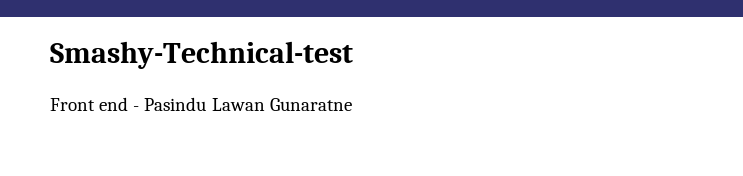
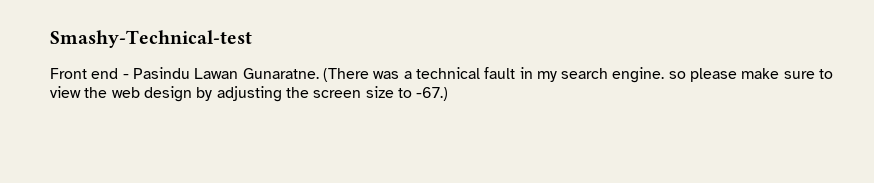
- Front end - Pasindu Lawan Gunaratne
+ Front end - Pasindu Lawan Gunaratne. (There was a technical fault in my search engine. so please make sure to view the web design by adjusting the screen size to -67.)

